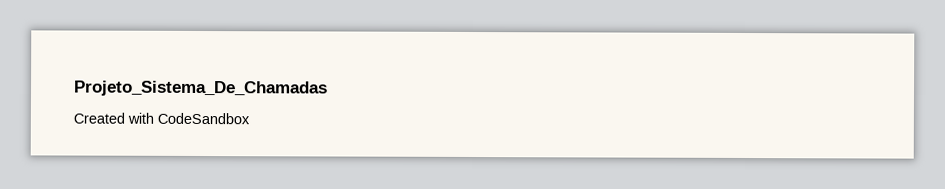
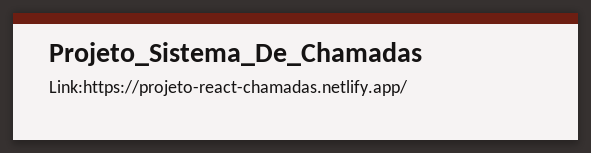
- Created with CodeSandbox
+ Link:https://projeto-react-chamadas.netlify.app/

